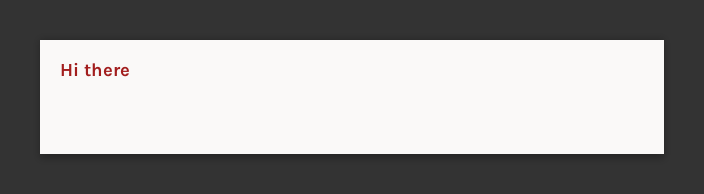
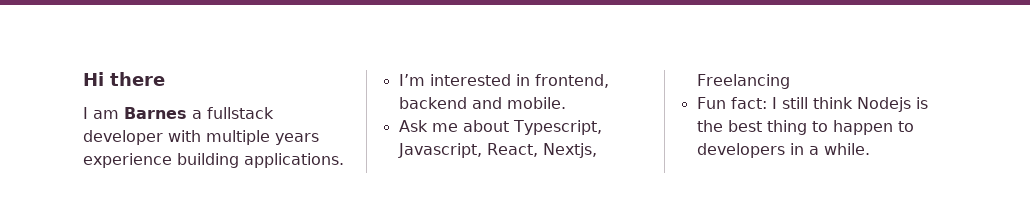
+ I am Barnes a fullstack developer with multiple years experience building applications.
+ I’m interested in frontend, backend and mobile.
+ Ask me about Typescript, Javascript, React, Nextjs, Freelancing
+ Fun fact: I still think Nodejs is the best thing to happen to developers in a while.

